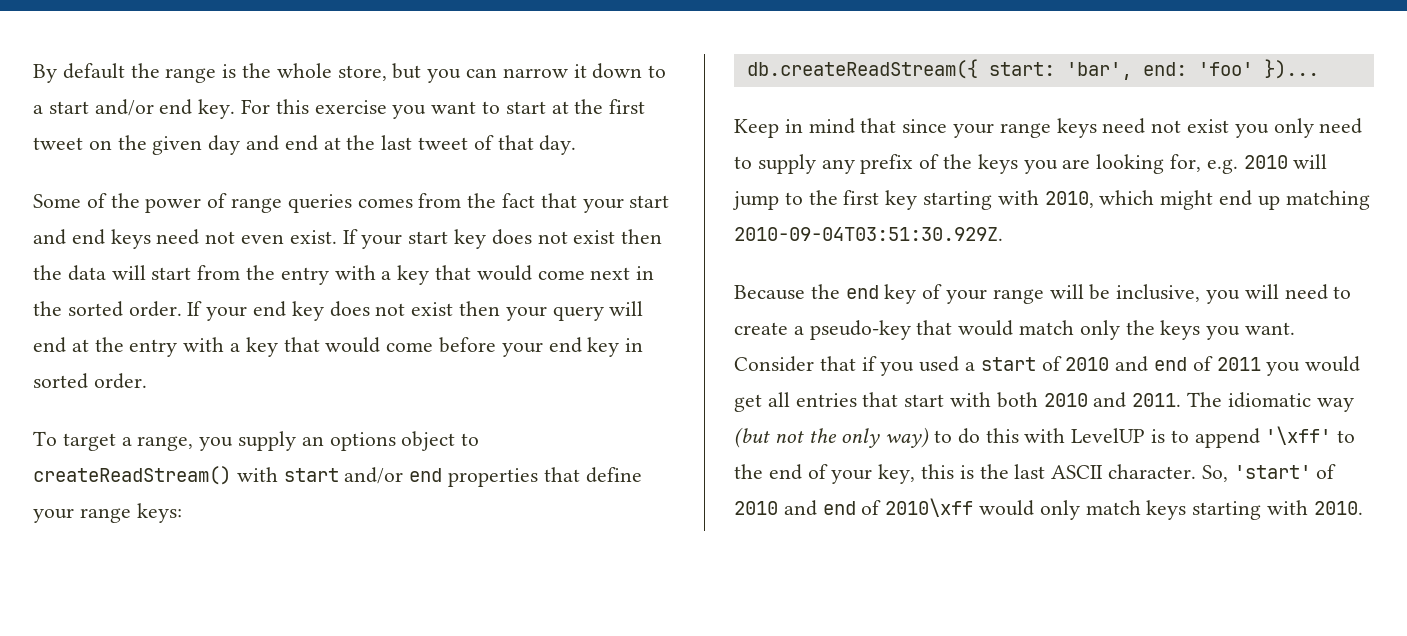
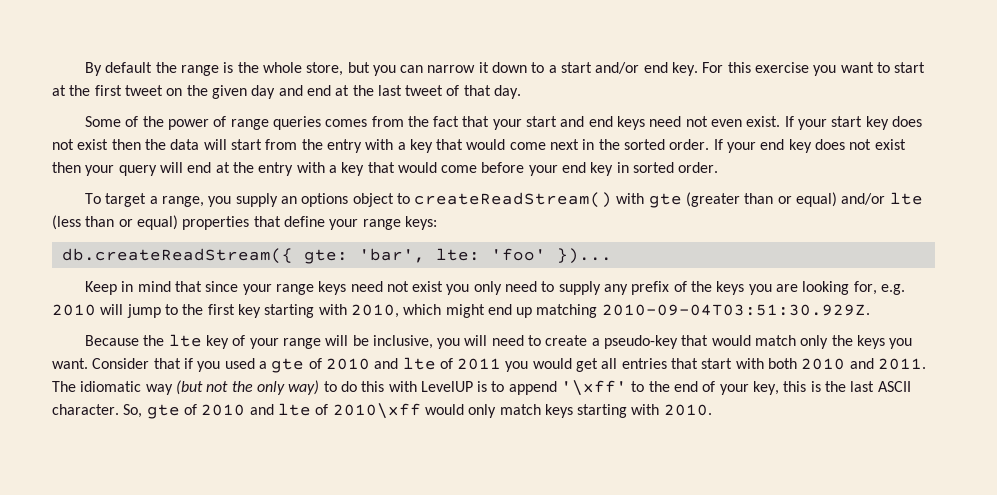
- To target a range, you supply an options object to createReadStream() with start and/or end properties that define your range keys:
+ To target a range, you supply an options object to createReadStream() with gte (greater than or equal) and/or lte (less than or equal) properties that define your range keys:
- db.createReadStream({ start: 'bar', end: 'foo' })...
+ db.createReadStream({ gte: 'bar', lte: 'foo' })...
- Because the end key of your range will be inclusive, you will need to create a pseudo-key that would match only the keys you want.
+ Because the lte key of your range will be inclusive, you will need to create a pseudo-key that would match only the keys you want.
- Consider that if you used a start of 2010 and end of 2011 you would get all entries that start with both 2010 and 2011.
+ Consider that if you used a gte of 2010 and lte of 2011 you would get all entries that start with both 2010 and 2011.
- So, 'start' of 2010 and end of 2010\xff would only match keys starting with 2010.
+ So, gte of 2010 and lte of 2010\xff would only match keys starting with 2010.

